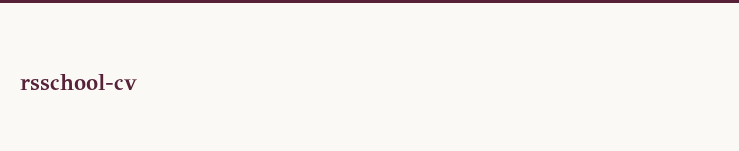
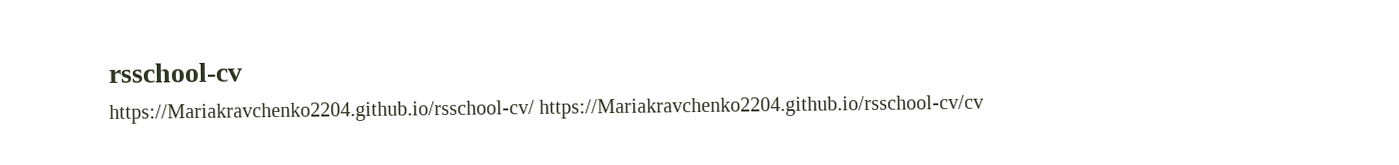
+ https://Mariakravchenko2204.github.io/rsschool-cv/ https://Mariakravchenko2204.github.io/rsschool-cv/cv

